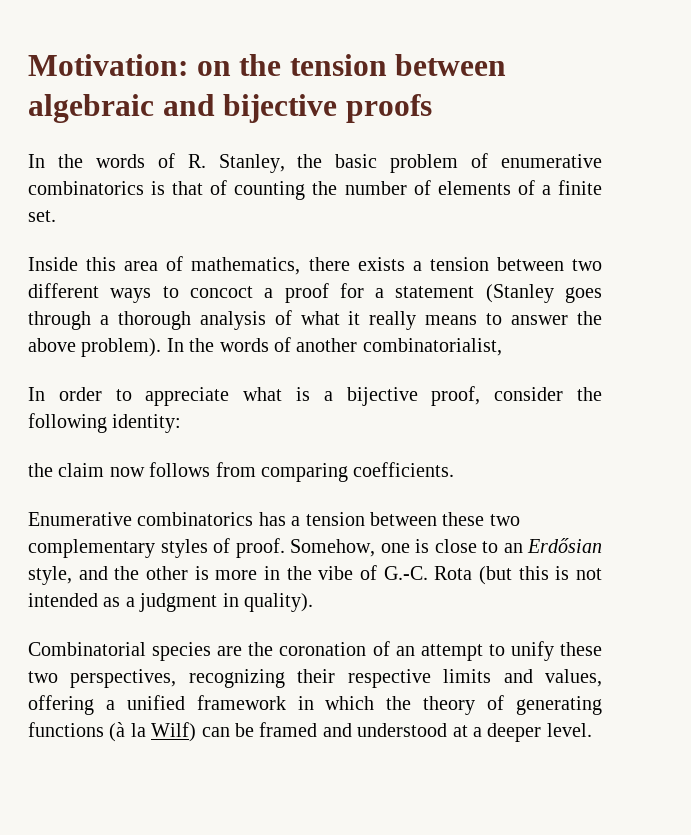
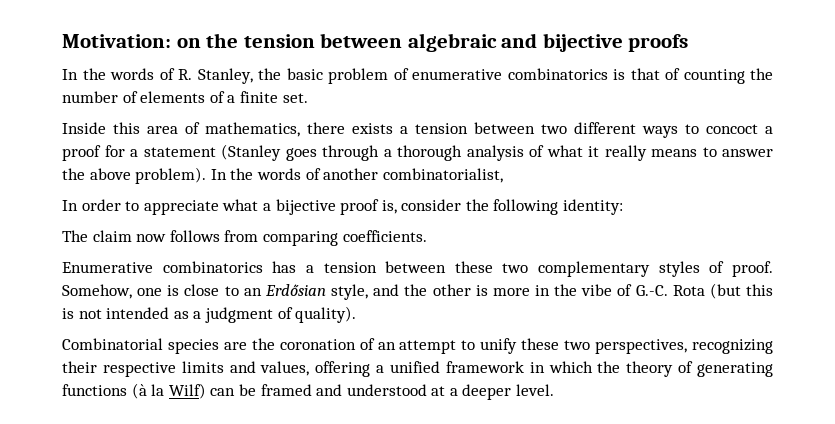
- In order to appreciate what is a bijective proof, consider the following identity:
+ In order to appreciate what a bijective proof is, consider the following identity:
- the claim now follows from comparing coefficients.
+ The claim now follows from comparing coefficients.
- Somehow, one is close to an Erdősian style, and the other is more in the vibe of G.-C. Rota (but this is not intended as a judgment in quality).
+ Somehow, one is close to an Erdősian style, and the other is more in the vibe of G.-C. Rota (but this is not intended as a judgment of quality).

